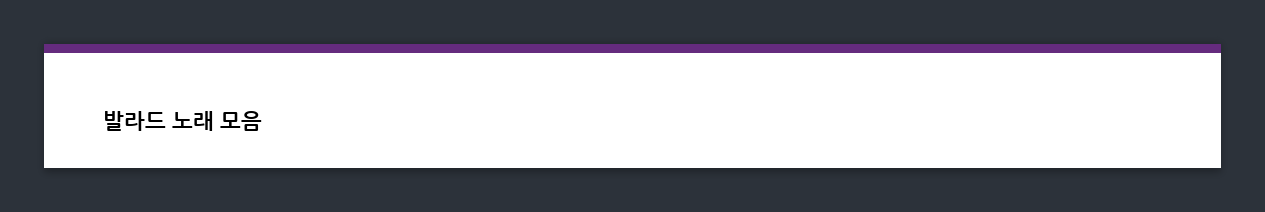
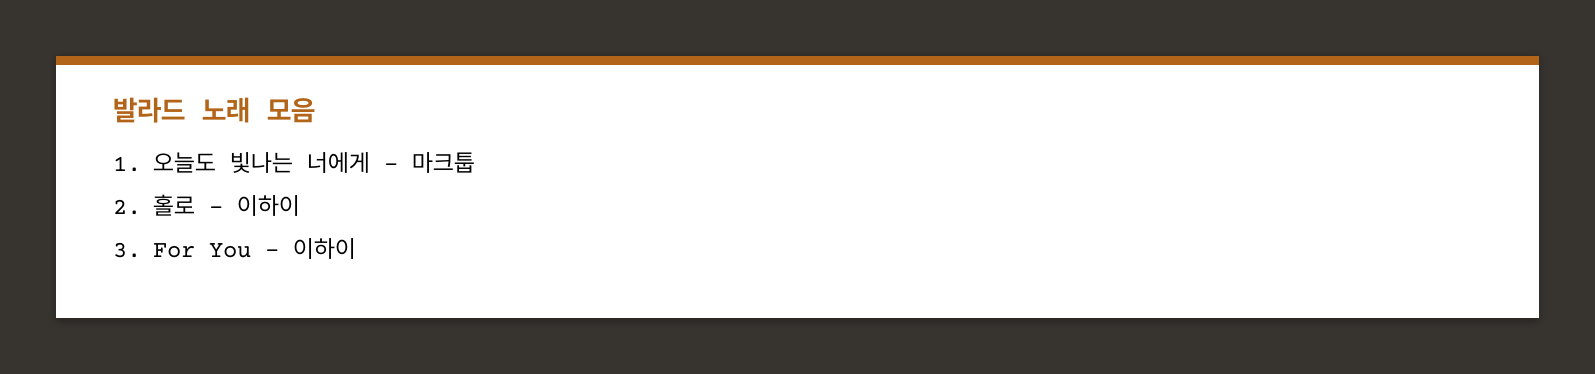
+ 1. 오늘도 빛나는 너에게 - 마크툽
+ 2. 홀로 - 이하이
+ 3. For You - 이하이

